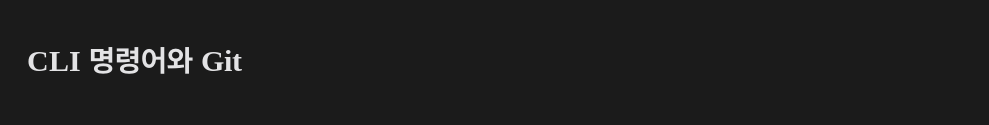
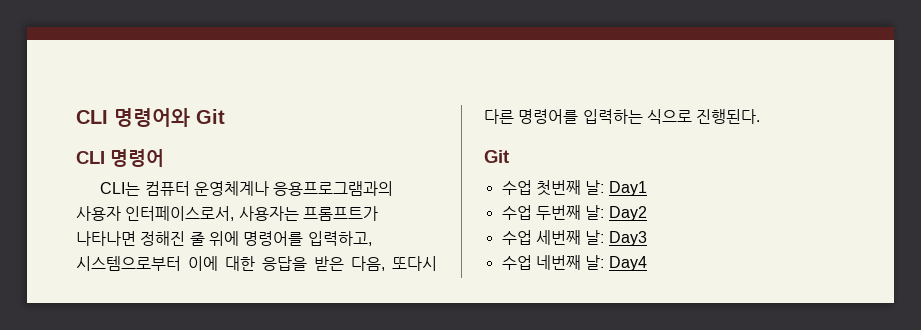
+ CLI 명령어
+ CLI는 컴퓨터 운영체계나 응용프로그램과의 사용자 인터페이스로서, 사용자는 프롬프트가 나타나면 정해진 줄 위에 명령어를 입력하고, 시스템으로부터 이에 대한 응답을 받은 다음, 또다시 다른 명령어를 입력하는 식으로 진행된다.
+ Git
+ 수업 첫번째 날: Day1
+ 수업 두번째 날: Day2
+ 수업 세번째 날: Day3
+ 수업 네번째 날: Day4

